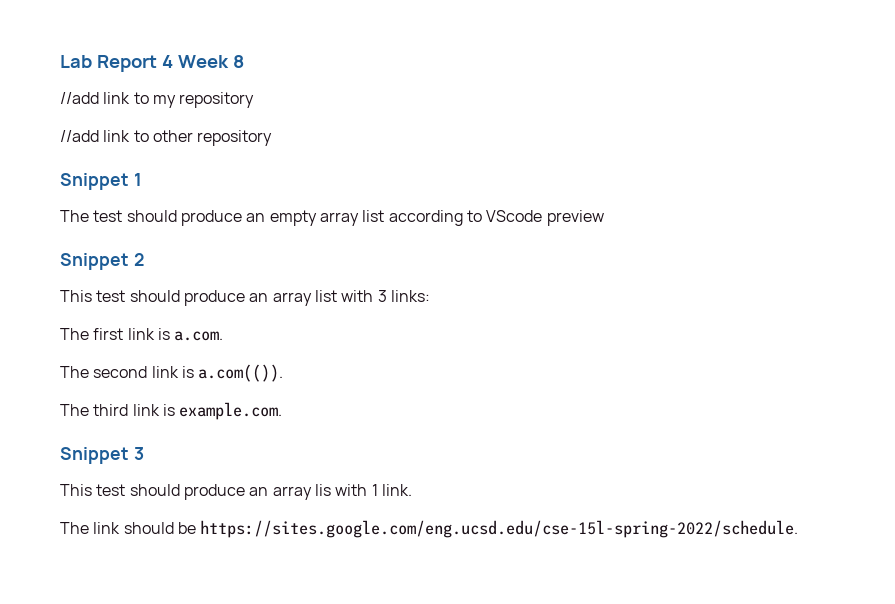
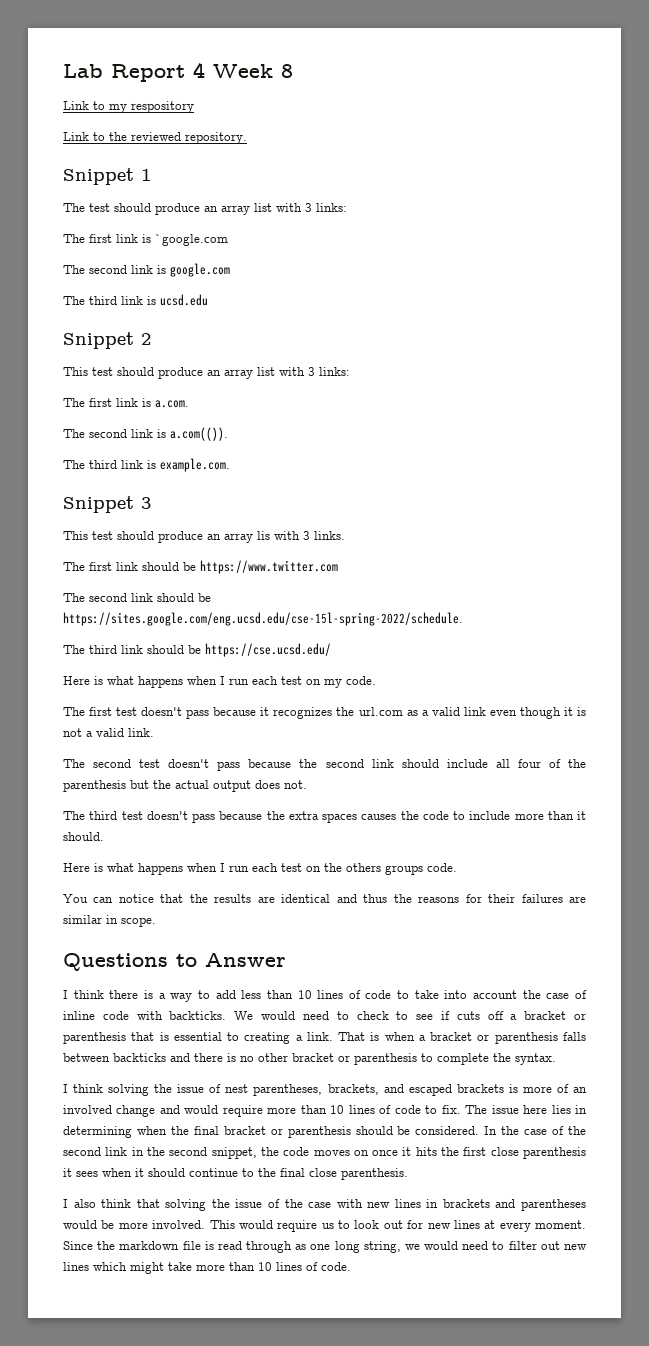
- //add link to my repository
- //add link to other repository
+ Link to my respository
+ Link to the reviewed repository.
- The test should produce an empty array list according to VScode preview
+ The test should produce an array list with 3 links:
+ The first link is `google.com
+ The second link is google.com
+ The third link is ucsd.edu
- This test should produce an array lis with 1 link.
- The link should be https://sites.google.com/eng.ucsd.edu/cse-15l-spring-2022/schedule.
+ This test should produce an array lis with 3 links.
+ The first link should be https://www.twitter.com
+ The second link should be https://sites.google.com/eng.ucsd.edu/cse-15l-spring-2022/schedule.
+ The third link should be https://cse.ucsd.edu/
+ Here is what happens when I run each test on my code.
+ The first test doesn't pass because it recognizes the url.com as a valid link even though it is not a valid link.
+ The second test doesn't pass because the second link should include all four of the parenthesis but the actual output does not.
+ The third test doesn't pass because the extra spaces causes the code to include more than it should.
+ Here is what happens when I run each test on the others groups code.
+ You can notice that the results are identical and thus the reasons for their failures are similar in scope.
+ Questions to Answer
+ I think there is a way to add less than 10 lines of code to take into account the case of inline code with backticks. We would need to check to see if cuts off a bracket or parenthesis that is essential to creating a link. That is when a bracket or parenthesis falls between backticks and there is no other bracket or parenthesis to complete the syntax.
+ I think solving the issue of nest parentheses, brackets, and escaped brackets is more of an involved change and would require more than 10 lines of code to fix. The issue here lies in determining when the final bracket or parenthesis should be considered. In the case of the second link in the second snippet, the code moves on once it hits the first close parenthesis it sees when it should continue to the final close parenthesis.
+ I also think that solving the issue of the case with new lines in brackets and parentheses would be more involved. This would require us to look out for new lines at every moment. Since the markdown file is read through as one long string, we would need to filter out new lines which might take more than 10 lines of code.

